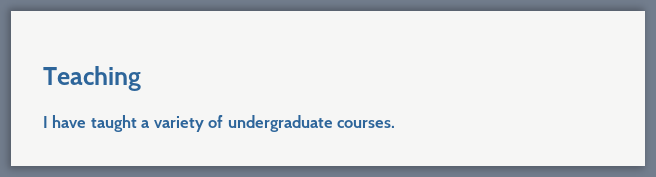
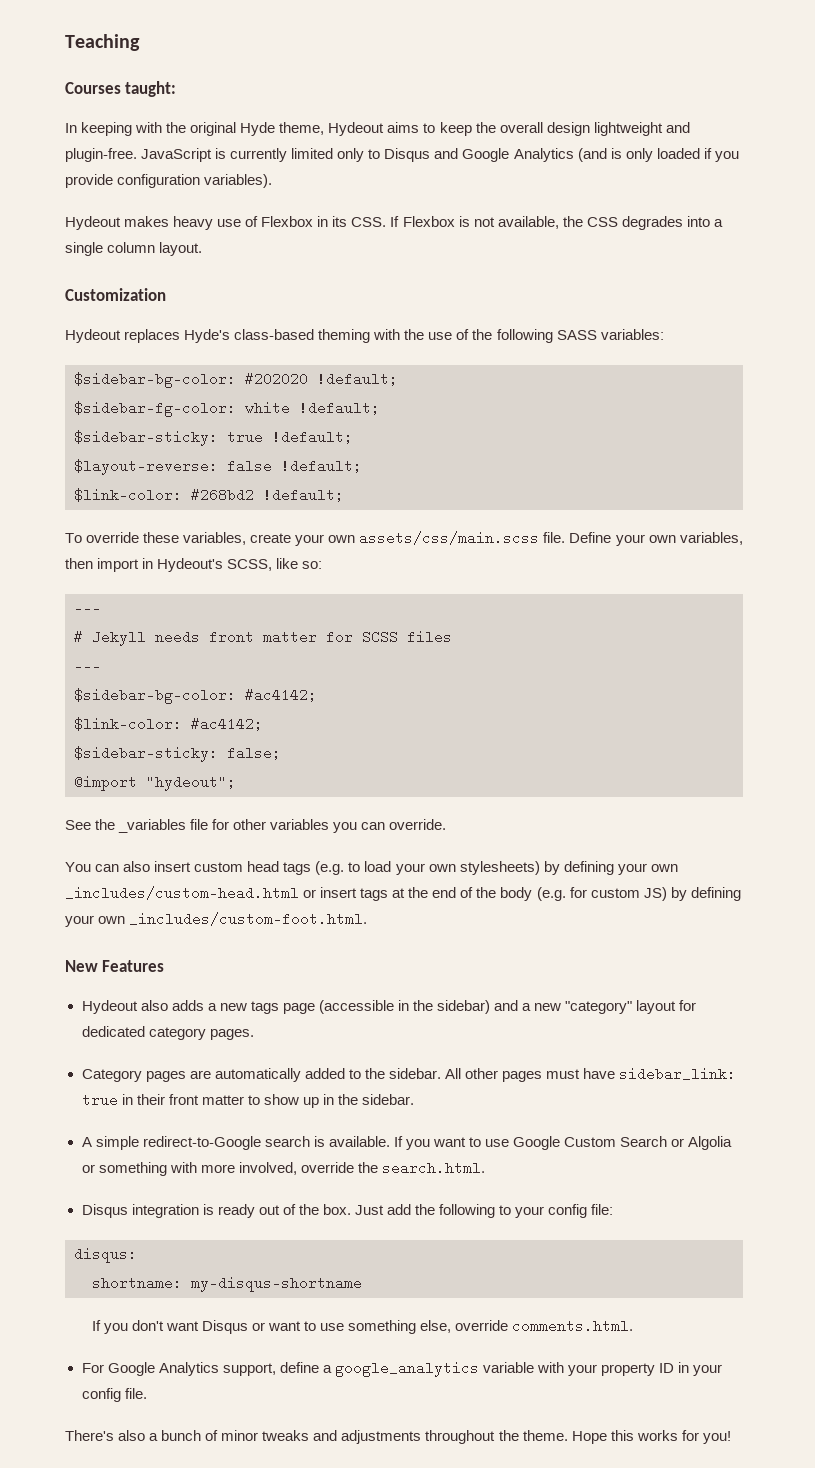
- I have taught a variety of undergraduate courses.
+ Courses taught:
+ In keeping with the original Hyde theme, Hydeout aims to keep the overall design lightweight and plugin-free. JavaScript is currently limited only to Disqus and Google Analytics (and is only loaded if you provide configuration variables).
+ Hydeout makes heavy use of Flexbox in its CSS. If Flexbox is not available, the CSS degrades into a single column layout.
+ Customization
+ Hydeout replaces Hyde's class-based theming with the use of the following SASS variables:
+ $sidebar-bg-color: #202020 !default;
+ $sidebar-fg-color: white !default;
+ $sidebar-sticky: true !default;
+ $layout-reverse: false !default;
+ $link-color: #268bd2 !default;
+ To override these variables, create your own assets/css/main.scss file. Define your own variables, then import in Hydeout's SCSS, like so:
+ ---
+ # Jekyll needs front matter for SCSS files
+ ---
+ $sidebar-bg-color: #ac4142;
+ $link-color: #ac4142;
+ $sidebar-sticky: false;
+ @import "hydeout";
+ See the _variables file for other variables you can override.
+ You can also insert custom head tags (e.g. to load your own stylesheets) by defining your own _includes/custom-head.html or insert tags at the end of the body (e.g. for custom JS) by defining your own _includes/custom-foot.html.
+ New Features
+ Hydeout also adds a new tags page (accessible in the sidebar) and a new "category" layout for dedicated category pages.
+ Category pages are automatically added to the sidebar. All other pages must have sidebar_link: true in their front matter to show up in the sidebar.
+ A simple redirect-to-Google search is available. If you want to use Google Custom Search or Algolia or something with more involved, override the search.html.
+ Disqus integration is ready out of the box. Just add the following to your config file:
+ disqus:
+ shortname: my-disqus-shortname
+ If you don't want Disqus or want to use something else, override comments.html.
+ For Google Analytics support, define a google_analytics variable with your property ID in your config file.
+ There's also a bunch of minor tweaks and adjustments throughout the theme. Hope this works for you!

